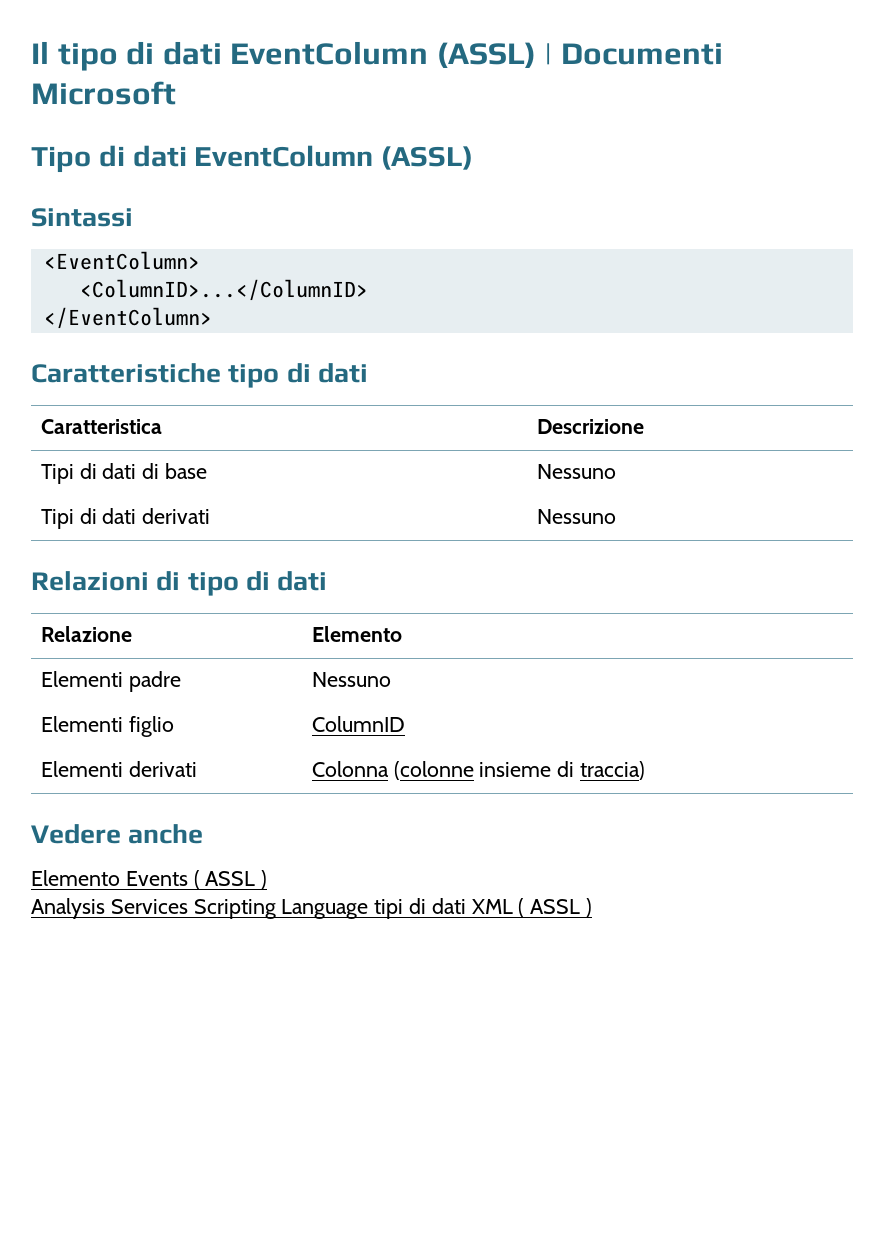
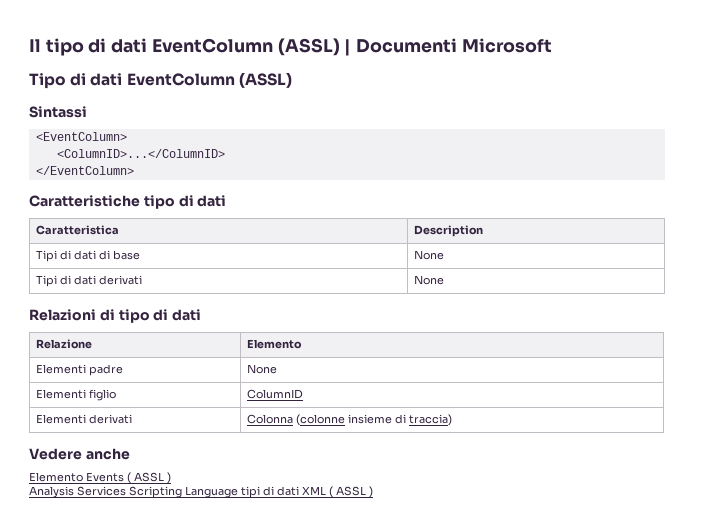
- Caratteristica | Descrizione
+ Caratteristica | Description
- Tipi di dati di base | Nessuno
+ Tipi di dati di base | None
- Tipi di dati derivati | Nessuno
+ Tipi di dati derivati | None
- Elementi padre | Nessuno
+ Elementi padre | None

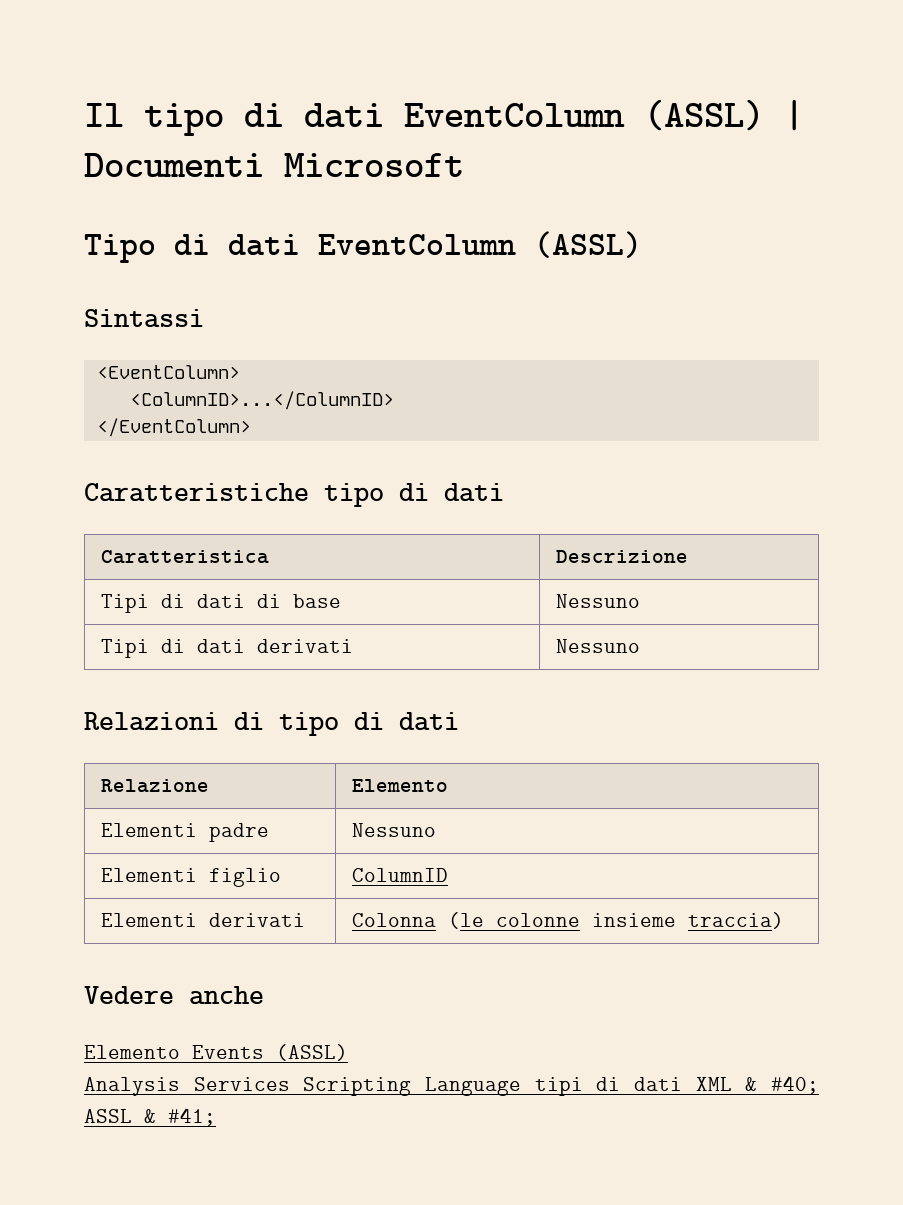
- Caratteristica | Description
+ Caratteristica | Descrizione
- Tipi di dati di base | None
+ Tipi di dati di base | Nessuno
- Tipi di dati derivati | None
+ Tipi di dati derivati | Nessuno
- Elementi padre | None
+ Elementi padre | Nessuno
- Elementi derivati | Colonna (colonne insieme di traccia)
+ Elementi derivati | Colonna (le colonne insieme traccia)
- Elemento Events ( ASSL )
+ Elemento Events (ASSL)
- Analysis Services Scripting Language tipi di dati XML ( ASSL )
+ Analysis Services Scripting Language tipi di dati XML & #40; ASSL & #41;

